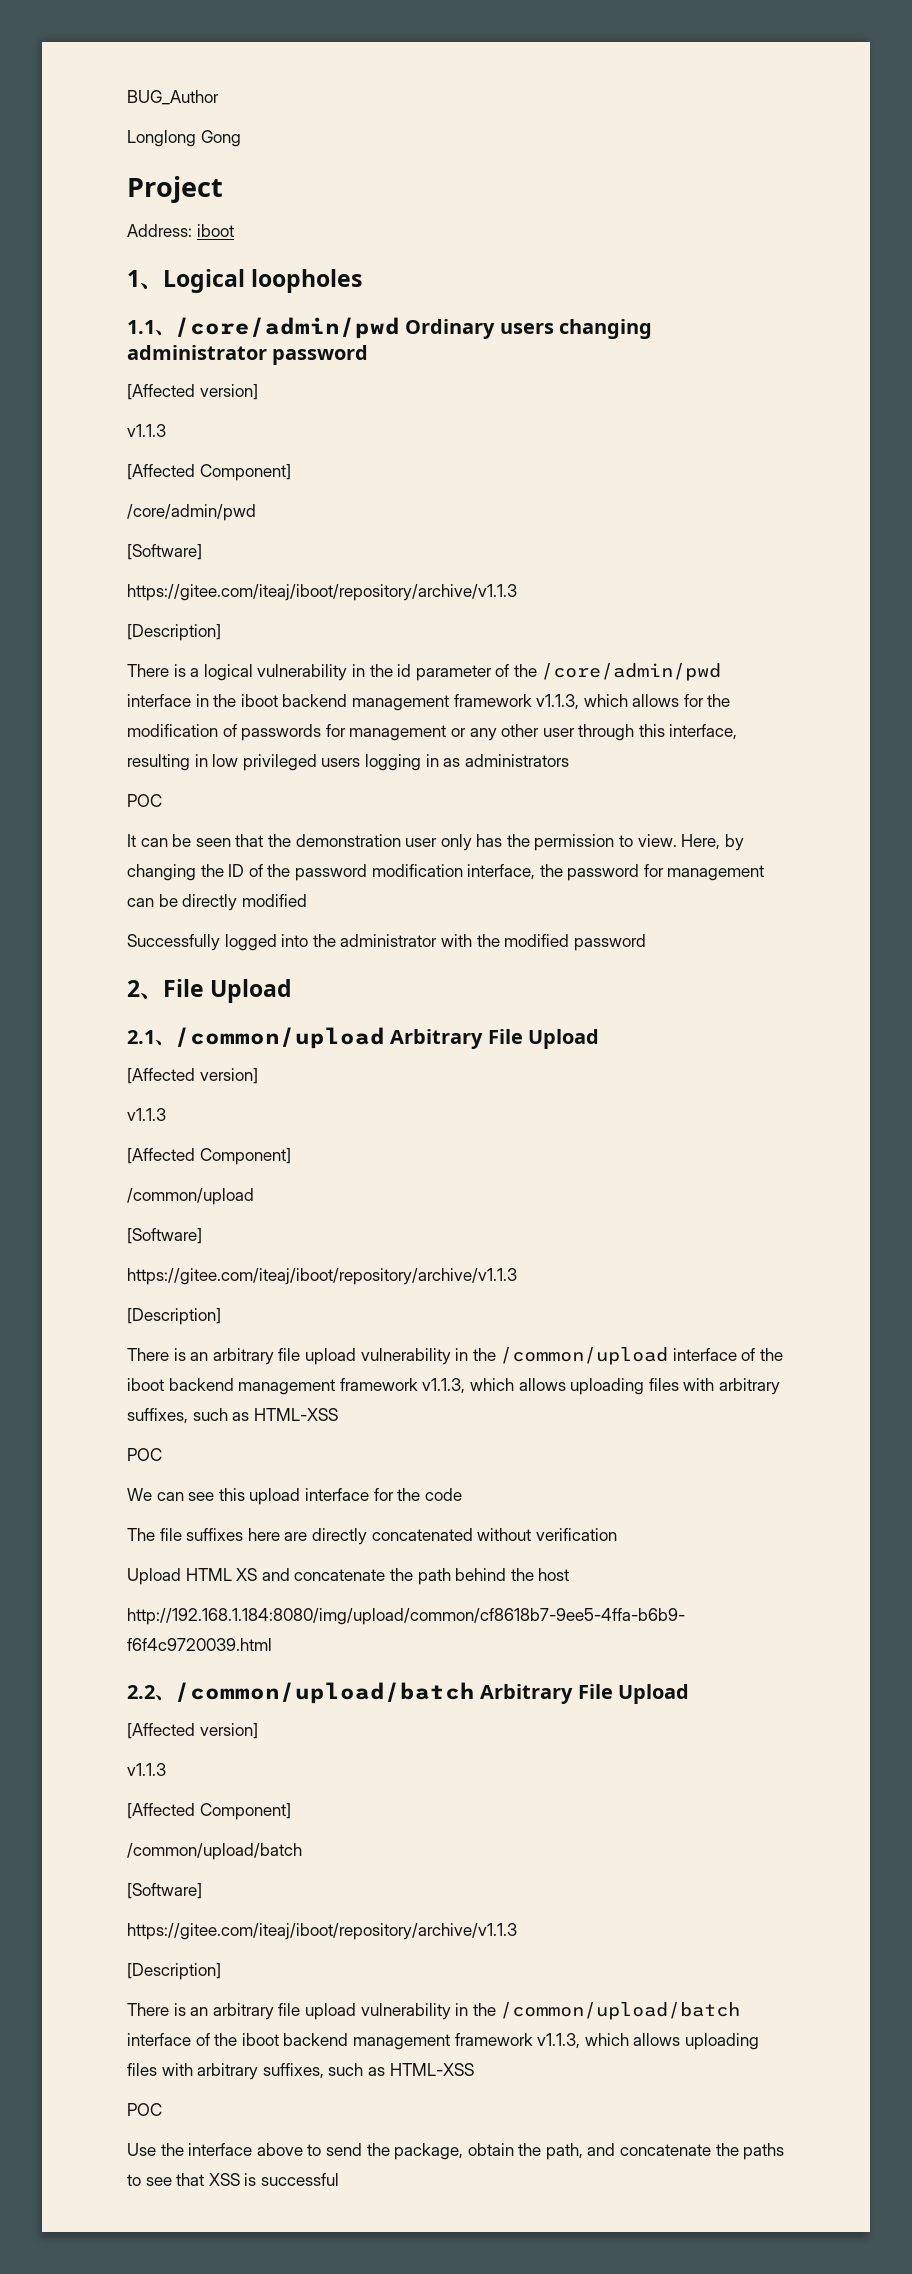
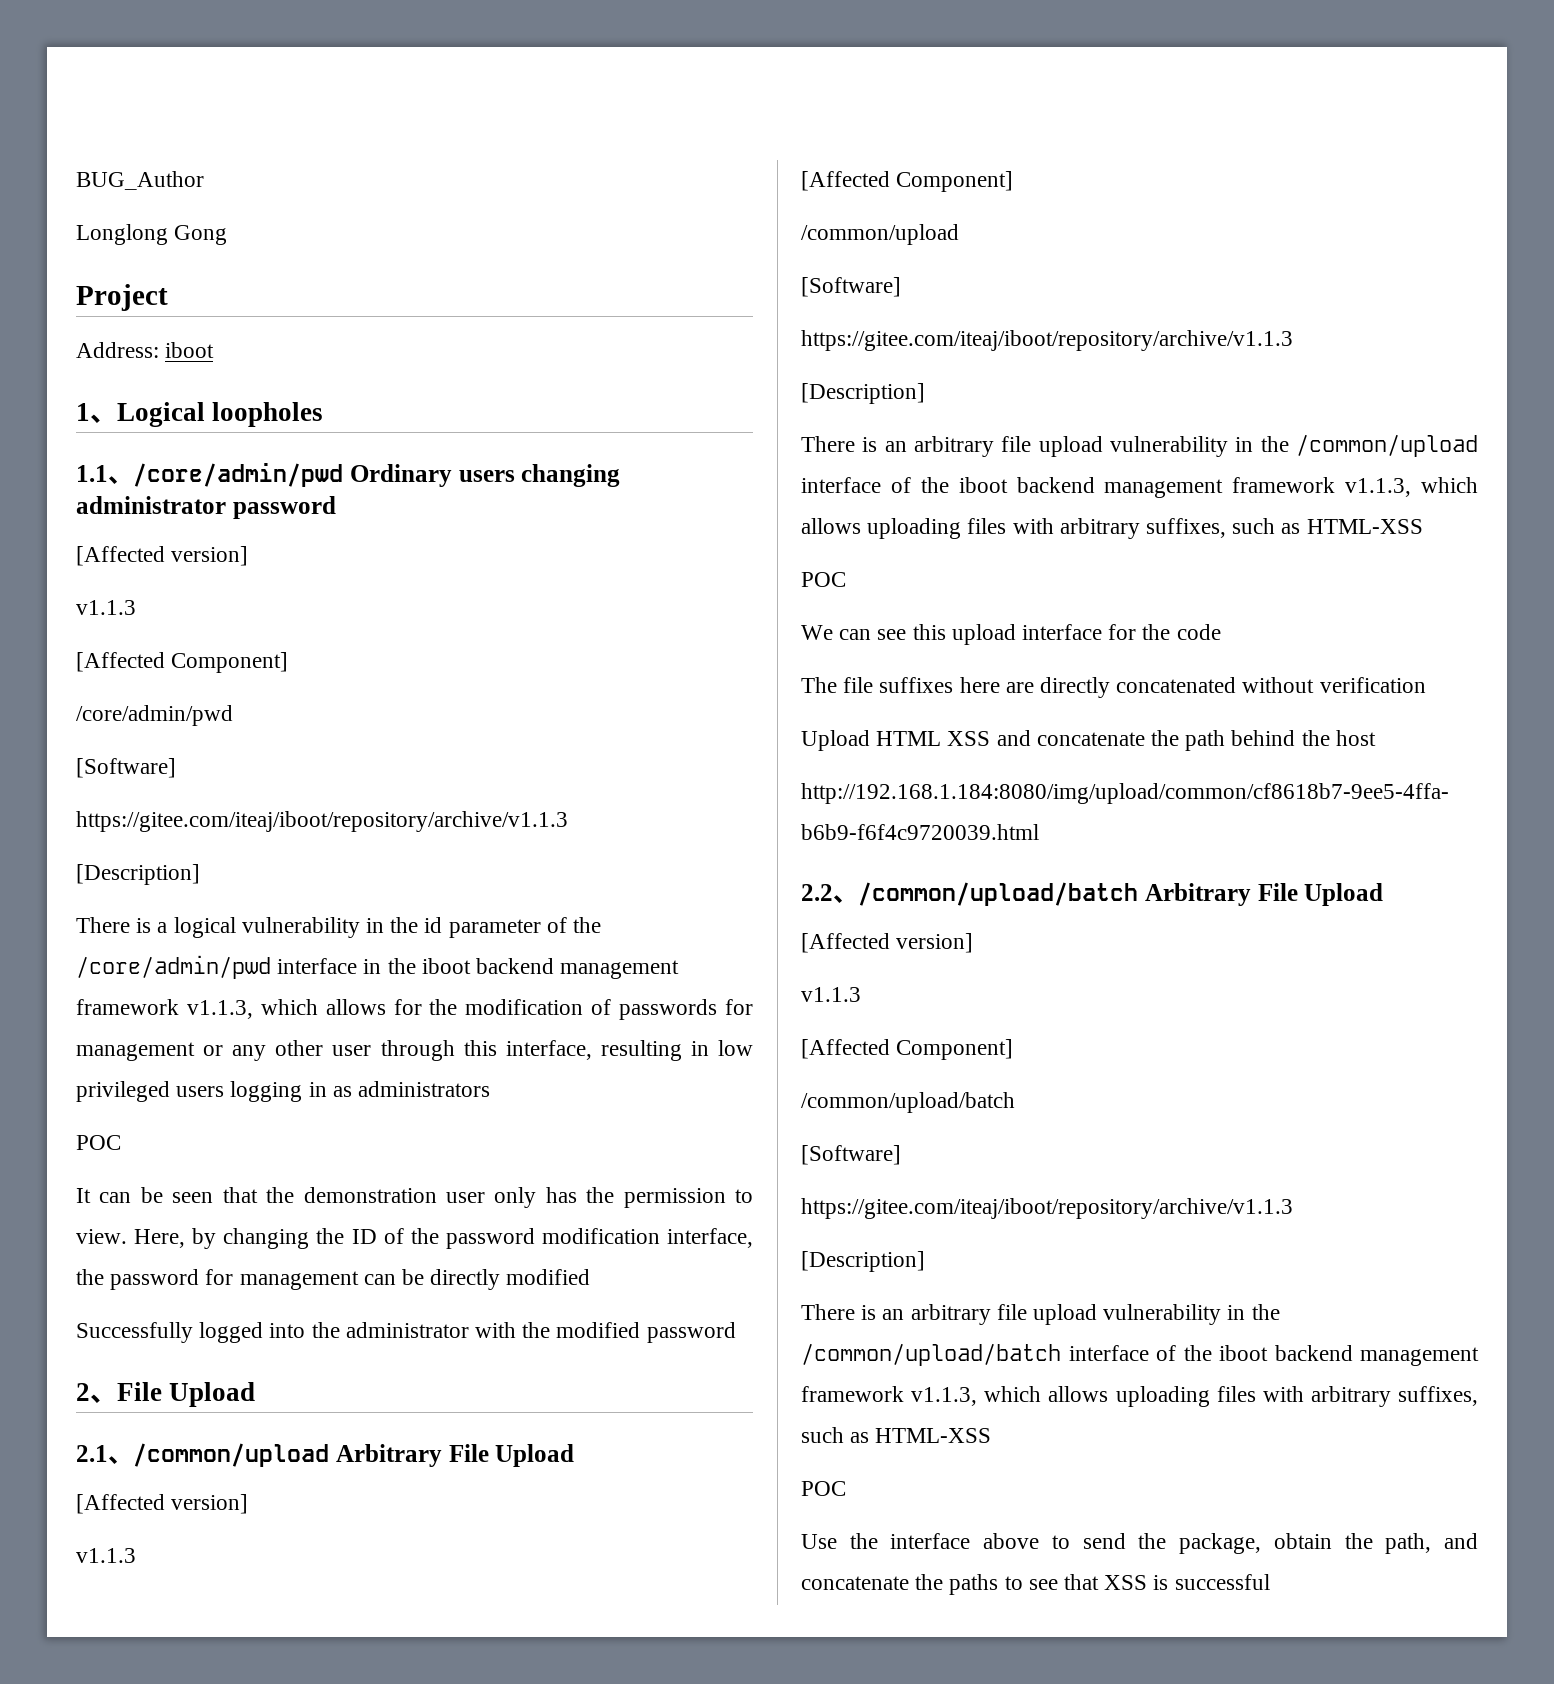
- Upload HTML XS and concatenate the path behind the host
+ Upload HTML XSS and concatenate the path behind the host

